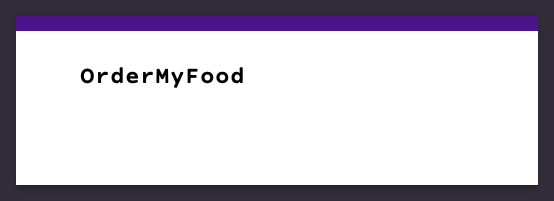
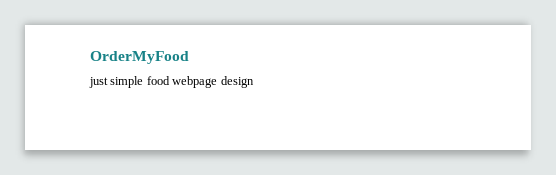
+ just simple food webpage design

